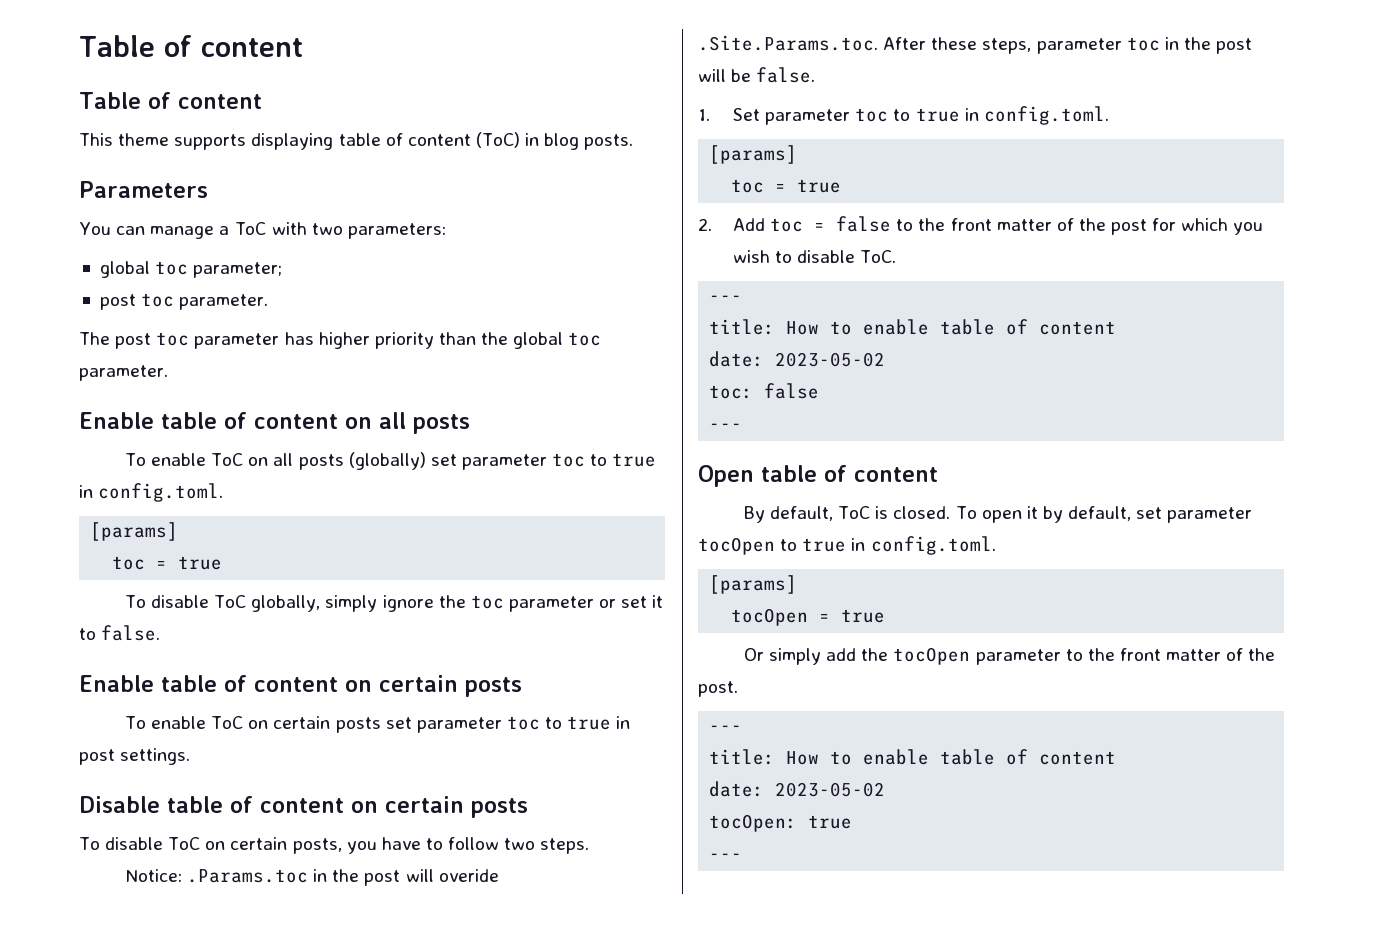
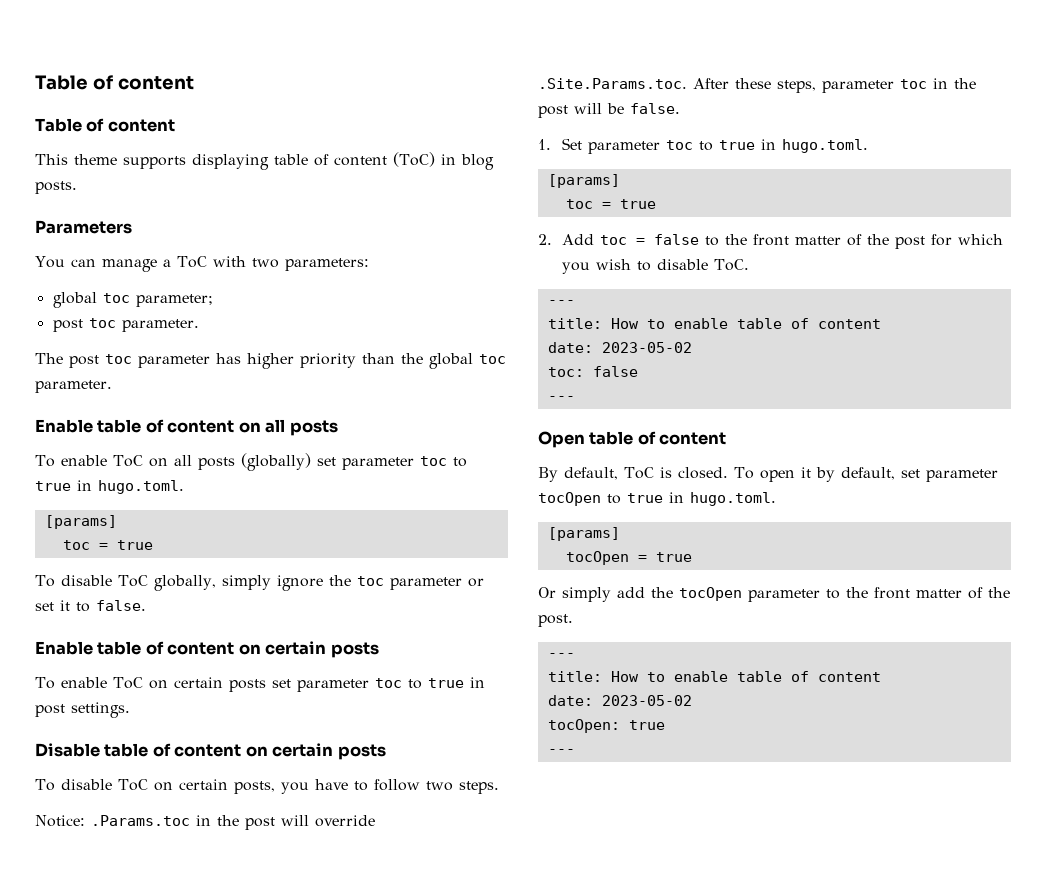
- To enable ToC on all posts (globally) set parameter toc to true in config.toml.
+ To enable ToC on all posts (globally) set parameter toc to true in hugo.toml.
- Notice: .Params.toc in the post will overide .Site.Params.toc. After these steps, parameter toc in the post will be false.
+ Notice: .Params.toc in the post will override .Site.Params.toc. After these steps, parameter toc in the post will be false.
- 1. Set parameter toc to true in config.toml.
+ 1. Set parameter toc to true in hugo.toml.
- To open it by default, set parameter tocOpen to true in config.toml.
+ To open it by default, set parameter tocOpen to true in hugo.toml.

